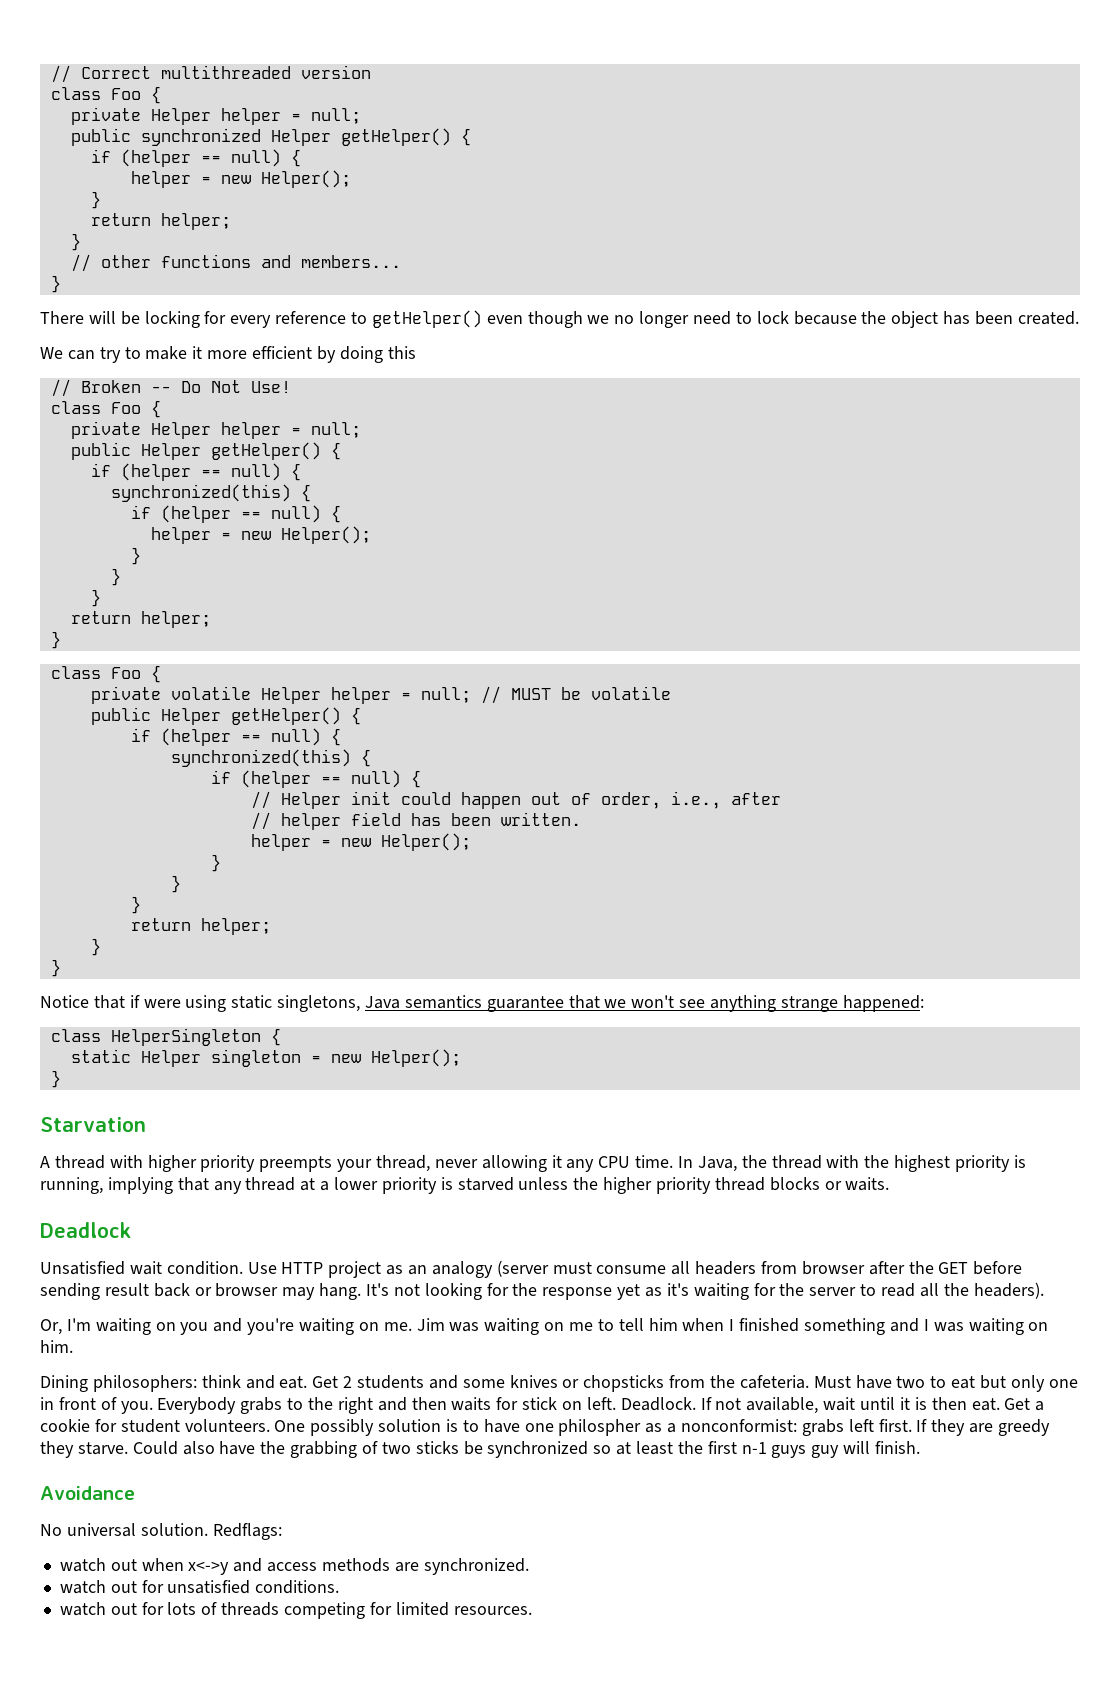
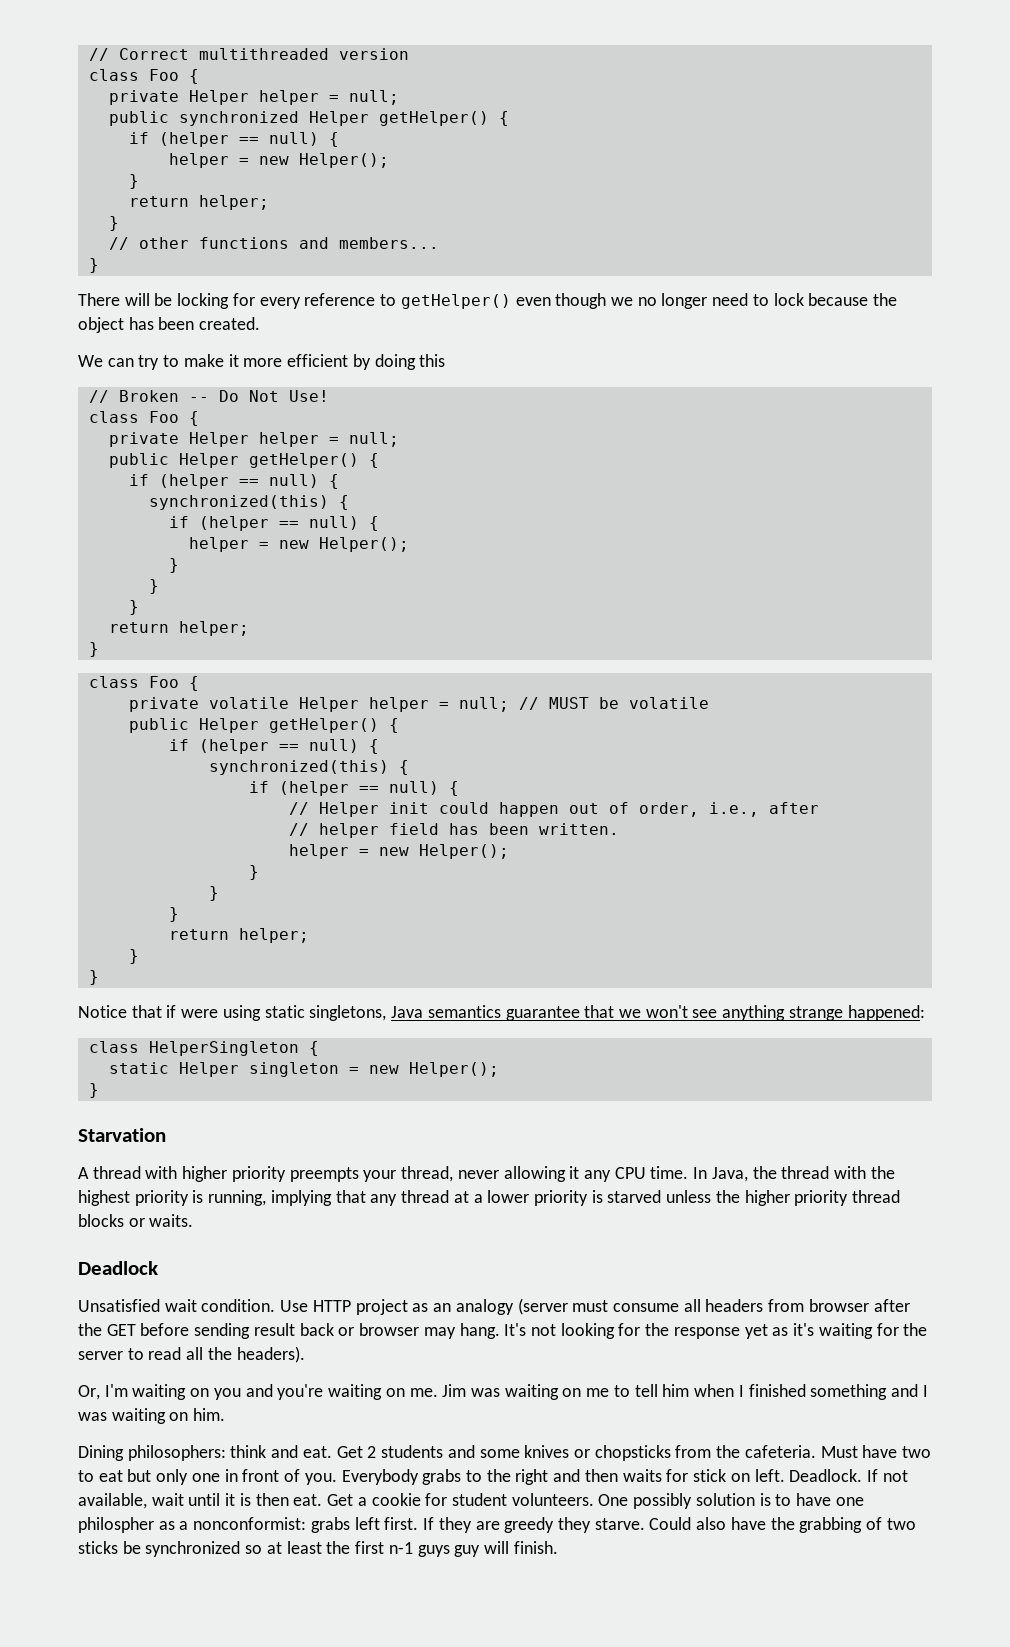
- Avoidance
- No universal solution. Redflags:
- watch out when x<->y and access methods are synchronized.
- watch out for unsatisfied conditions.
- watch out for lots of threads competing for limited resources.

